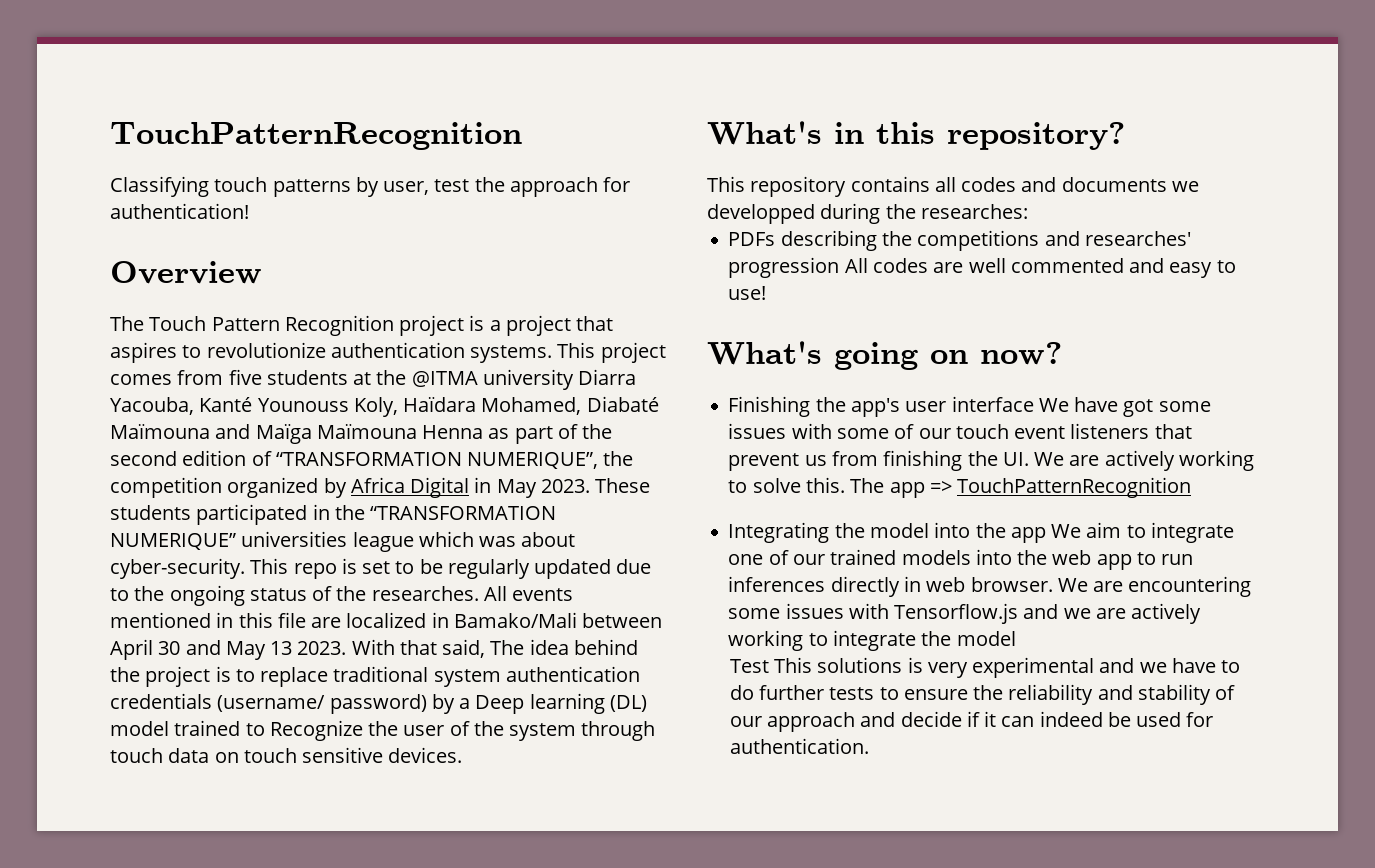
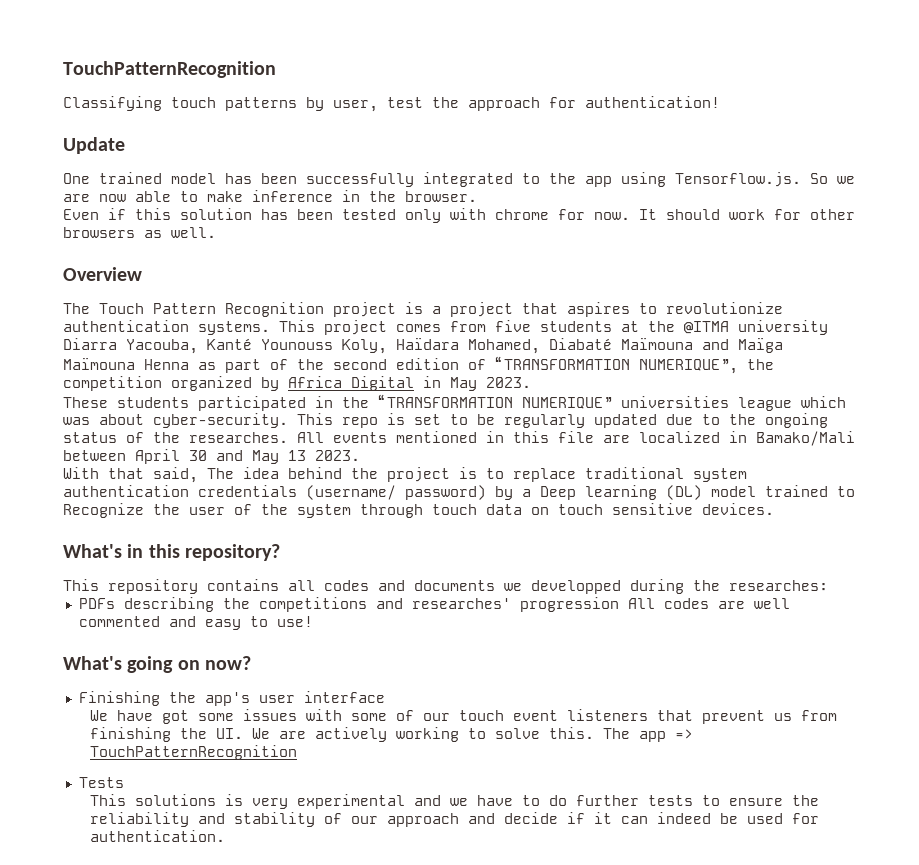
+ Update
+ One trained model has been successfully integrated to the app using Tensorflow.js. So we are now able to make inference in the browser.
+ Even if this solution has been tested only with chrome for now. It should work for other browsers as well.
- This project comes from five students at the @ITMA university Diarra Yacouba, Kanté Younouss Koly, Haïdara Mohamed, Diabaté Maïmouna and Maïga Maïmouna Henna as part of the second edition of “TRANSFORMATION NUMERIQUE”, the competition organized by Africa Digital in May 2023. These students participated in the “TRANSFORMATION NUMERIQUE” universities league which was about cyber-security.
+ This project comes from five students at the @ITMA university Diarra Yacouba, Kanté Younouss Koly, Haïdara Mohamed, Diabaté Maïmouna and Maïga Maïmouna Henna as part of the second edition of “TRANSFORMATION NUMERIQUE”, the competition organized by Africa Digital in May 2023.
+ These students participated in the “TRANSFORMATION NUMERIQUE” universities league which was about cyber-security.
- All events mentioned in this file are localized in Bamako/Mali between April 30 and May 13 2023. With that said, The idea behind the project is to replace traditional system authentication credentials (username/ password) by a Deep learning (DL) model trained to Recognize the user of the system through touch data on touch sensitive devices.
+ All events mentioned in this file are localized in Bamako/Mali between April 30 and May 13 2023.
+ With that said, The idea behind the project is to replace traditional system authentication credentials (username/ password) by a Deep learning (DL) model trained to Recognize the user of the system through touch data on touch sensitive devices.
- Finishing the app's user interface We have got some issues with some of our touch event listeners that prevent us from finishing the UI. We are actively working to solve this.
+ Finishing the app's user interface
+ We have got some issues with some of our touch event listeners that prevent us from finishing the UI. We are actively working to solve this.
- Integrating the model into the app We aim to integrate one of our trained models into the web app to run inferences directly in web browser. We are encountering some issues with Tensorflow.js and we are actively working to integrate the model
- Test This solutions is very experimental and we have to do further tests to ensure the reliability and stability of our approach and decide if it can indeed be used for authentication.
+ Tests
+ This solutions is very experimental and we have to do further tests to ensure the reliability and stability of our approach and decide if it can indeed be used for authentication.

